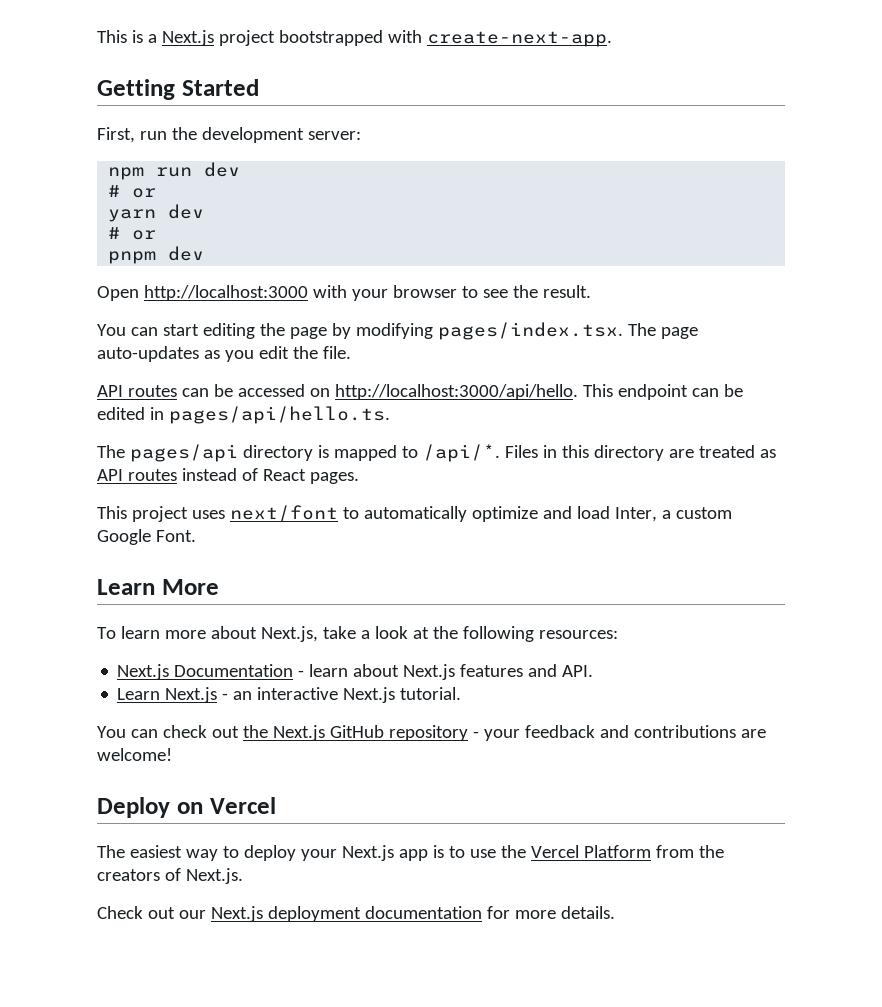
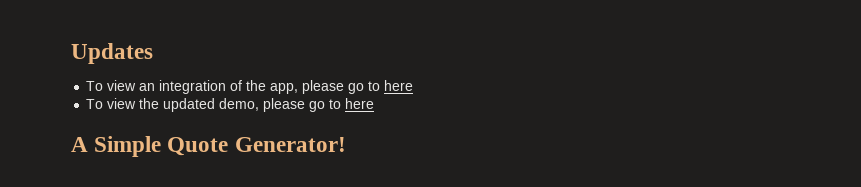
- This is a Next.js project bootstrapped with create-next-app.
- Getting Started
- First, run the development server:
- npm run dev
- # or
- yarn dev
- # or
- pnpm dev
- Open http://localhost:3000 with your browser to see the result.
- You can start editing the page by modifying pages/index.tsx. The page auto-updates as you edit the file.
- API routes can be accessed on http://localhost:3000/api/hello. This endpoint can be edited in pages/api/hello.ts.
- The pages/api directory is mapped to /api/*. Files in this directory are treated as API routes instead of React pages.
- This project uses next/font to automatically optimize and load Inter, a custom Google Font.
- Learn More
- To learn more about Next.js, take a look at the following resources:
- Next.js Documentation - learn about Next.js features and API.
- Learn Next.js - an interactive Next.js tutorial.
- You can check out the Next.js GitHub repository - your feedback and contributions are welcome!
- Deploy on Vercel
- The easiest way to deploy your Next.js app is to use the Vercel Platform from the creators of Next.js.
- Check out our Next.js deployment documentation for more details.
+ Updates
+ To view an integration of the app, please go to here
+ To view the updated demo, please go to here
+ A Simple Quote Generator!

